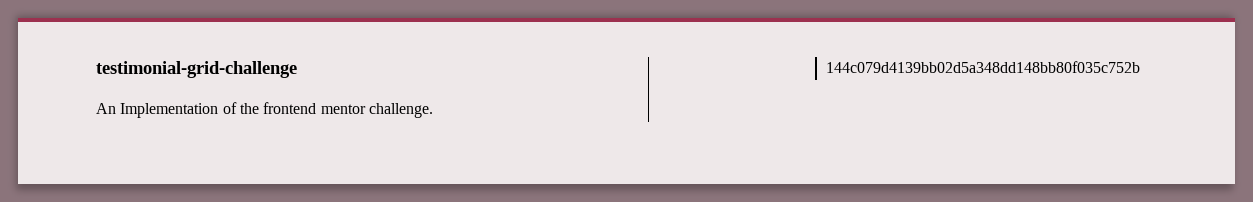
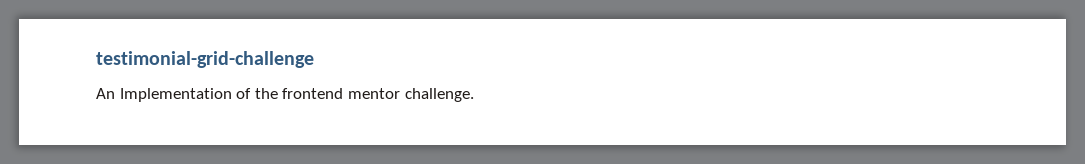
- 144c079d4139bb02d5a348dd148bb80f035c752b

